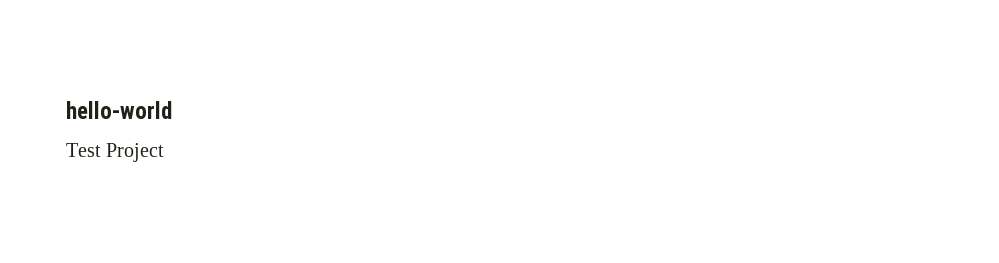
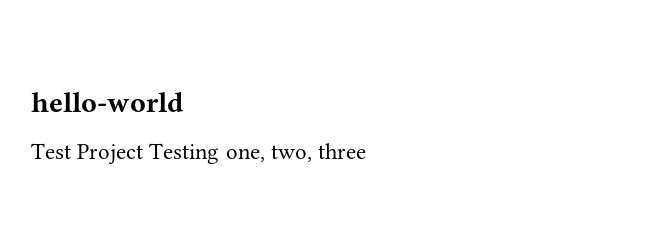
- Test Project
+ Test Project Testing one, two, three

